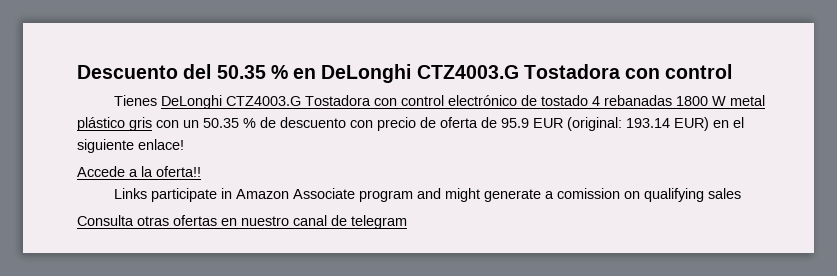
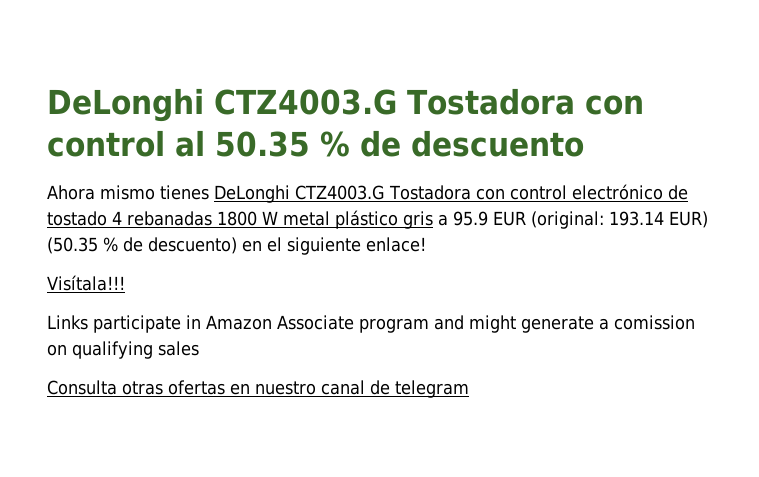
- Descuento del 50.35 % en DeLonghi CTZ4003.G Tostadora con control
- Tienes DeLonghi CTZ4003.G Tostadora con control electrónico de tostado 4 rebanadas 1800 W metal plástico gris con un 50.35 % de descuento con precio de oferta de 95.9 EUR (original: 193.14 EUR) en el siguiente enlace!
+ DeLonghi CTZ4003.G Tostadora con control al 50.35 % de descuento
+ Ahora mismo tienes DeLonghi CTZ4003.G Tostadora con control electrónico de tostado 4 rebanadas 1800 W metal plástico gris a 95.9 EUR (original: 193.14 EUR) (50.35 % de descuento) en el siguiente enlace!
- Accede a la oferta!!
+ Visítala!!!

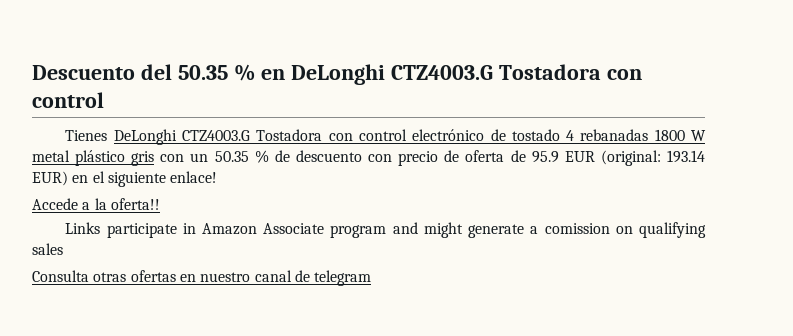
- DeLonghi CTZ4003.G Tostadora con control al 50.35 % de descuento
- Ahora mismo tienes DeLonghi CTZ4003.G Tostadora con control electrónico de tostado 4 rebanadas 1800 W metal plástico gris a 95.9 EUR (original: 193.14 EUR) (50.35 % de descuento) en el siguiente enlace!
+ Descuento del 50.35 % en DeLonghi CTZ4003.G Tostadora con control
+ Tienes DeLonghi CTZ4003.G Tostadora con control electrónico de tostado 4 rebanadas 1800 W metal plástico gris con un 50.35 % de descuento con precio de oferta de 95.9 EUR (original: 193.14 EUR) en el siguiente enlace!
- Visítala!!!
+ Accede a la oferta!!

